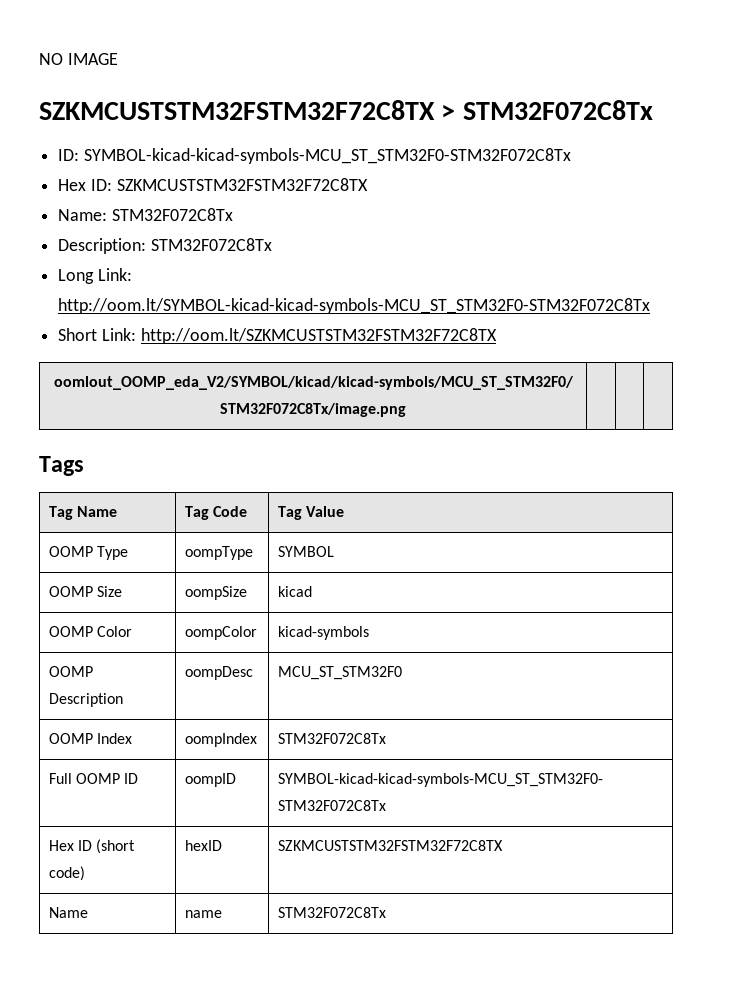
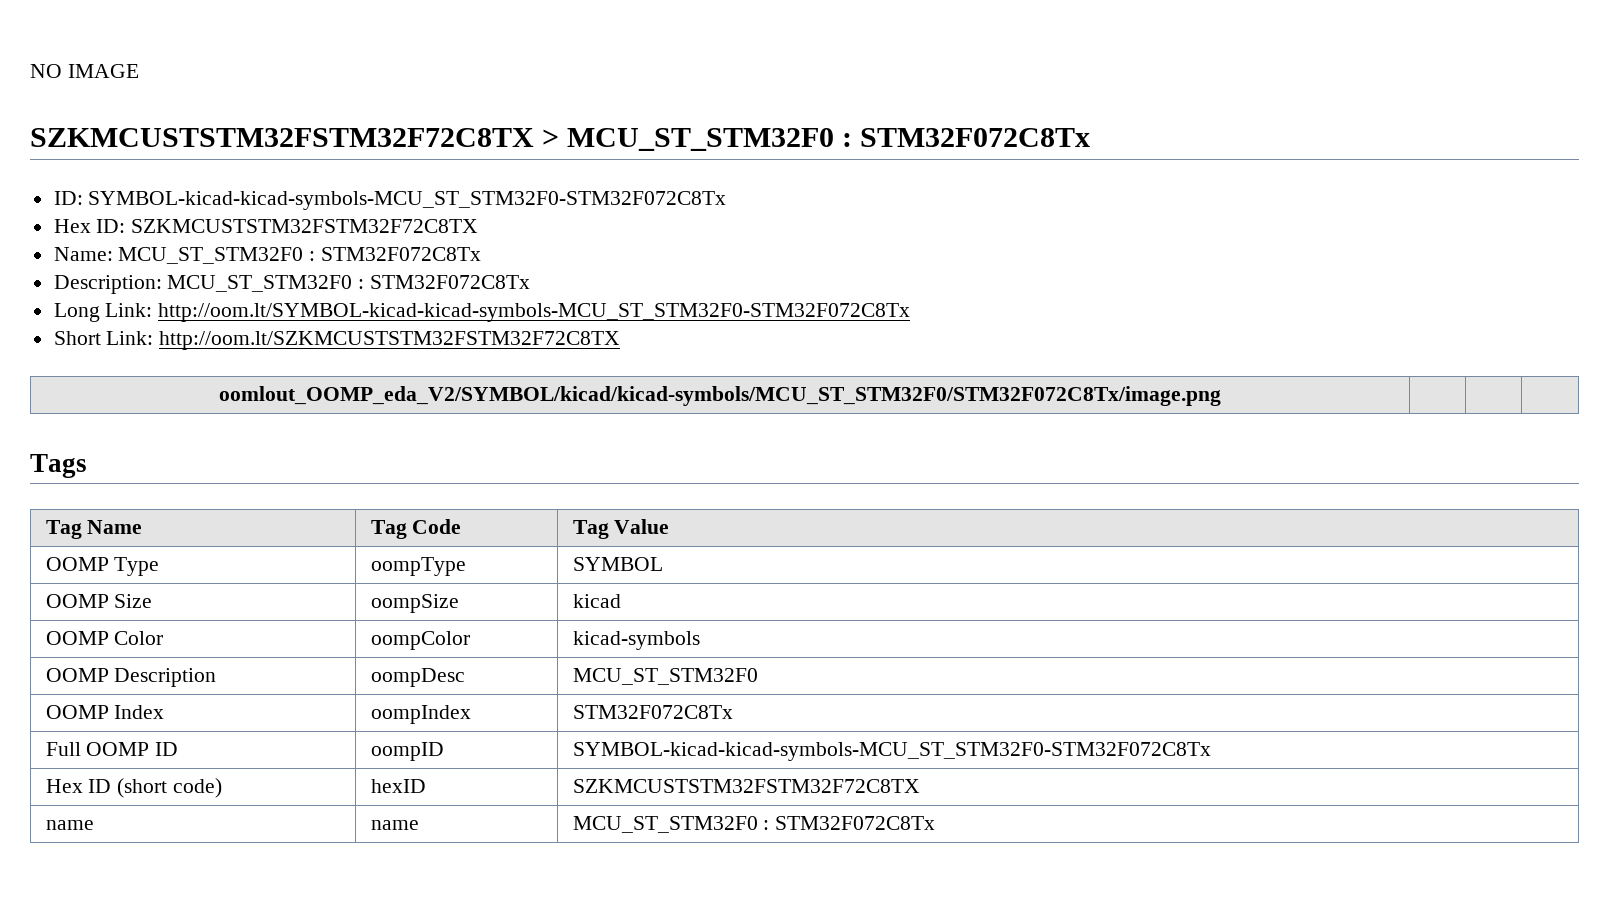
- SZKMCUSTSTM32FSTM32F72C8TX > STM32F072C8Tx
+ SZKMCUSTSTM32FSTM32F72C8TX > MCU_ST_STM32F0 : STM32F072C8Tx
- Name: STM32F072C8Tx
+ Name: MCU_ST_STM32F0 : STM32F072C8Tx
- Description: STM32F072C8Tx
+ Description: MCU_ST_STM32F0 : STM32F072C8Tx
- Name | name | STM32F072C8Tx
+ name | name | MCU_ST_STM32F0 : STM32F072C8Tx

